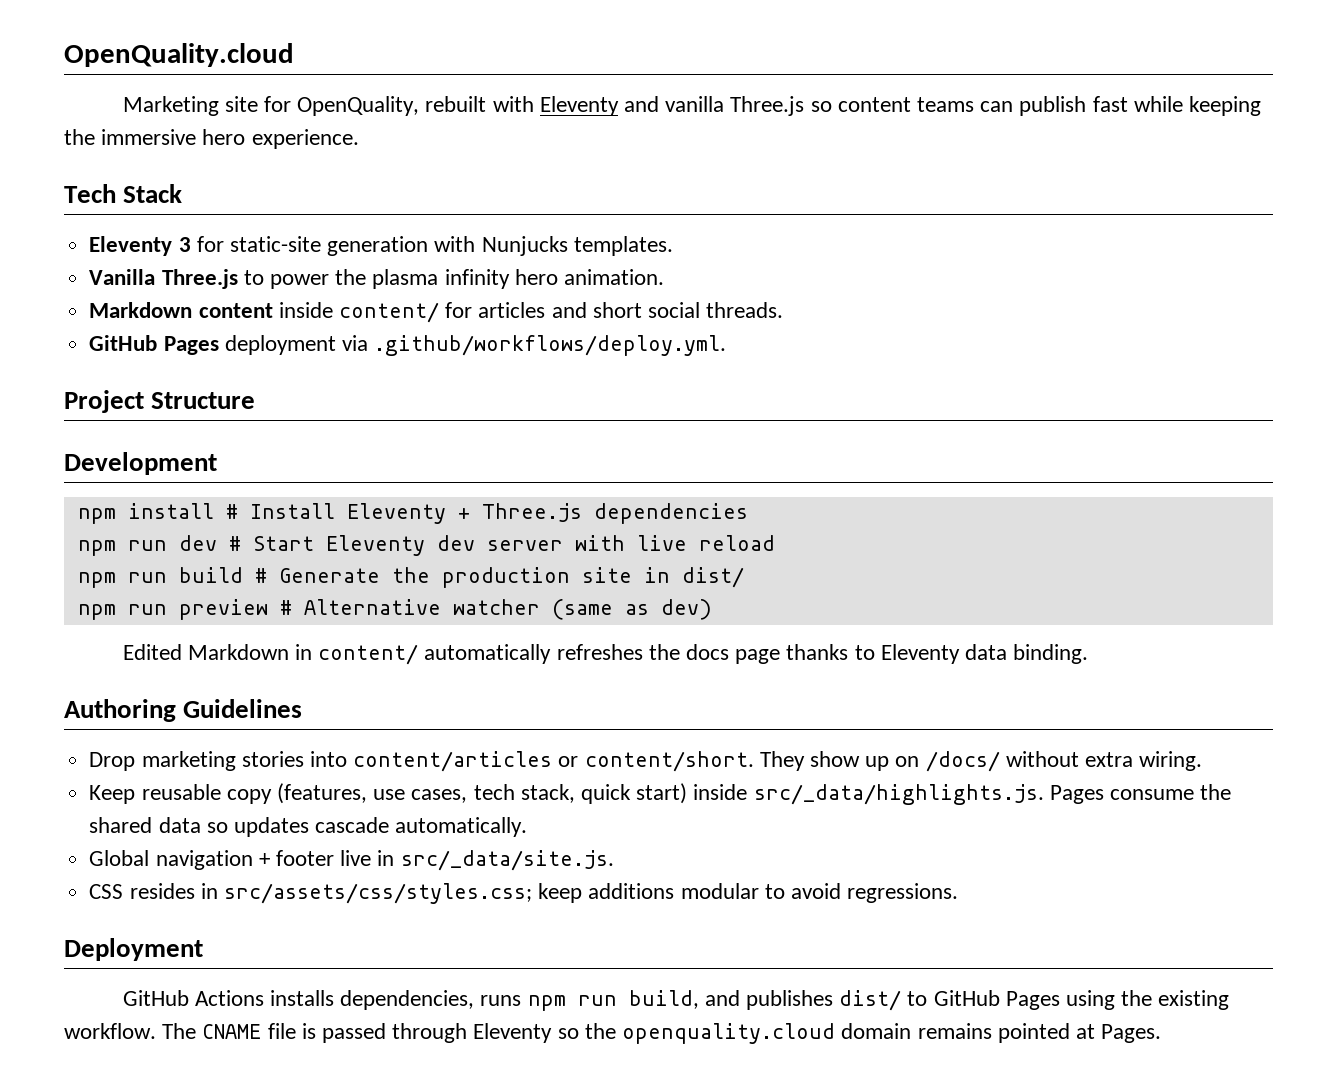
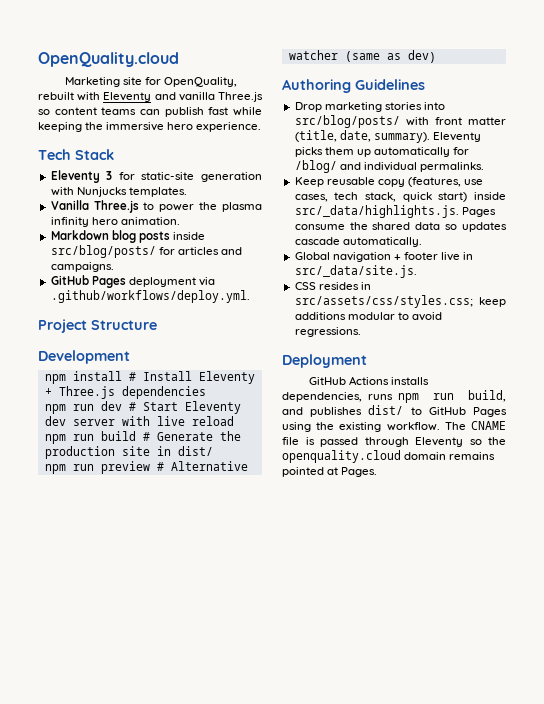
- Markdown content inside content/ for articles and short social threads.
+ Markdown blog posts inside src/blog/posts/ for articles and campaigns.
- Edited Markdown in content/ automatically refreshes the docs page thanks to Eleventy data binding.
- Drop marketing stories into content/articles or content/short. They show up on /docs/ without extra wiring.
+ Drop marketing stories into src/blog/posts/ with front matter (title, date, summary). Eleventy picks them up automatically for /blog/ and individual permalinks.

